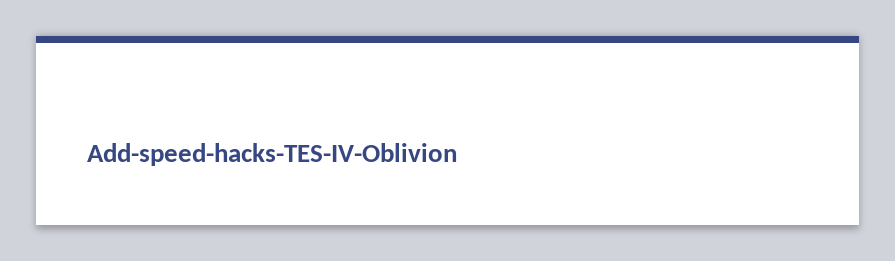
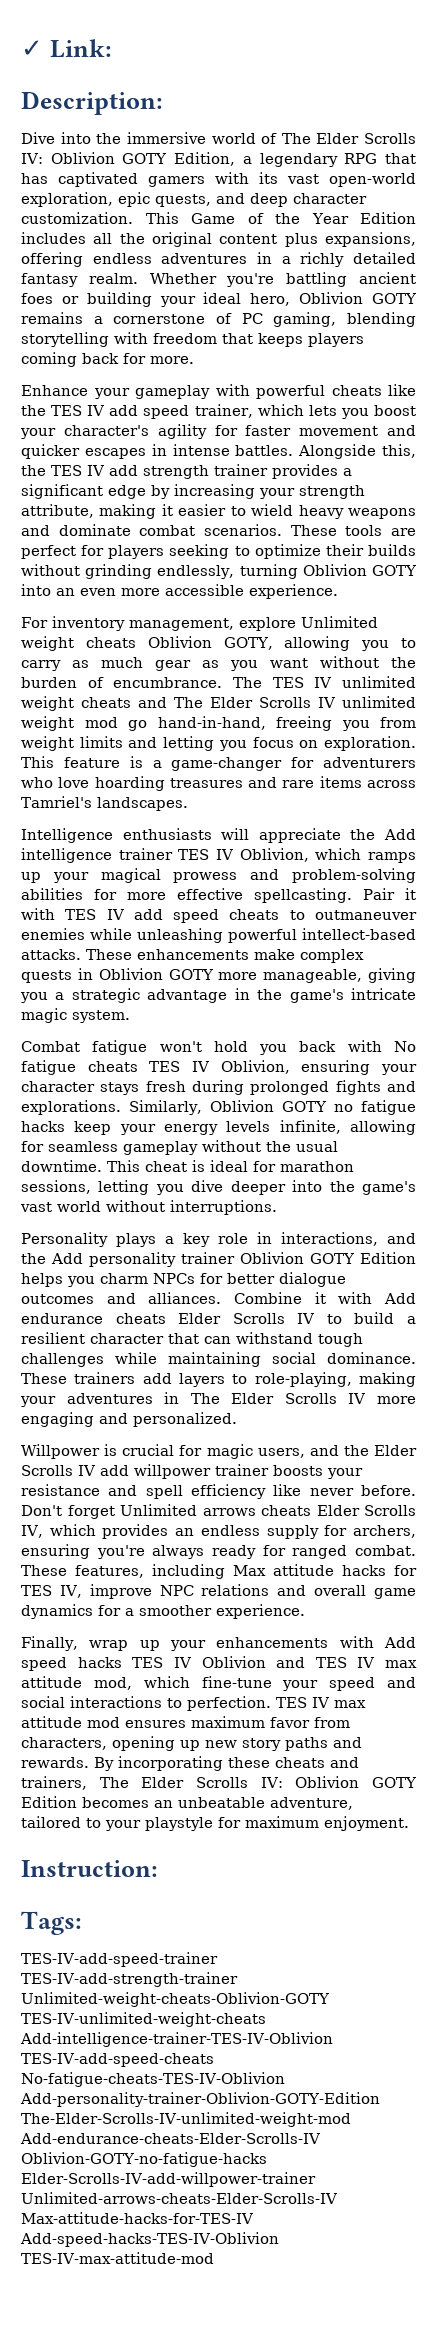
- Add-speed-hacks-TES-IV-Oblivion
+ ✓ Link:
+ Description:
+ Dive into the immersive world of The Elder Scrolls IV: Oblivion GOTY Edition, a legendary RPG that has captivated gamers with its vast open-world exploration, epic quests, and deep character customization. This Game of the Year Edition includes all the original content plus expansions, offering endless adventures in a richly detailed fantasy realm. Whether you're battling ancient foes or building your ideal hero, Oblivion GOTY remains a cornerstone of PC gaming, blending storytelling with freedom that keeps players coming back for more.
+ Enhance your gameplay with powerful cheats like the TES IV add speed trainer, which lets you boost your character's agility for faster movement and quicker escapes in intense battles. Alongside this, the TES IV add strength trainer provides a significant edge by increasing your strength attribute, making it easier to wield heavy weapons and dominate combat scenarios. These tools are perfect for players seeking to optimize their builds without grinding endlessly, turning Oblivion GOTY into an even more accessible experience.
+ For inventory management, explore Unlimited weight cheats Oblivion GOTY, allowing you to carry as much gear as you want without the burden of encumbrance. The TES IV unlimited weight cheats and The Elder Scrolls IV unlimited weight mod go hand-in-hand, freeing you from weight limits and letting you focus on exploration. This feature is a game-changer for adventurers who love hoarding treasures and rare items across Tamriel's landscapes.
+ Intelligence enthusiasts will appreciate the Add intelligence trainer TES IV Oblivion, which ramps up your magical prowess and problem-solving abilities for more effective spellcasting. Pair it with TES IV add speed cheats to outmaneuver enemies while unleashing powerful intellect-based attacks. These enhancements make complex quests in Oblivion GOTY more manageable, giving you a strategic advantage in the game's intricate magic system.
+ Combat fatigue won't hold you back with No fatigue cheats TES IV Oblivion, ensuring your character stays fresh during prolonged fights and explorations. Similarly, Oblivion GOTY no fatigue hacks keep your energy levels infinite, allowing for seamless gameplay without the usual downtime. This cheat is ideal for marathon sessions, letting you dive deeper into the game's vast world without interruptions.
+ Personality plays a key role in interactions, and the Add personality trainer Oblivion GOTY Edition helps you charm NPCs for better dialogue outcomes and alliances. Combine it with Add endurance cheats Elder Scrolls IV to build a resilient character that can withstand tough challenges while maintaining social dominance. These trainers add layers to role-playing, making your adventures in The Elder Scrolls IV more engaging and personalized.
+ Willpower is crucial for magic users, and the Elder Scrolls IV add willpower trainer boosts your resistance and spell efficiency like never before. Don't forget Unlimited arrows cheats Elder Scrolls IV, which provides an endless supply for archers, ensuring you're always ready for ranged combat. These features, including Max attitude hacks for TES IV, improve NPC relations and overall game dynamics for a smoother experience.
+ Finally, wrap up your enhancements with Add speed hacks TES IV Oblivion and TES IV max attitude mod, which fine-tune your speed and social interactions to perfection. TES IV max attitude mod ensures maximum favor from characters, opening up new story paths and rewards. By incorporating these cheats and trainers, The Elder Scrolls IV: Oblivion GOTY Edition becomes an unbeatable adventure, tailored to your playstyle for maximum enjoyment.
+ Instruction:
+ Tags:
+ TES-IV-add-speed-trainer TES-IV-add-strength-trainer Unlimited-weight-cheats-Oblivion-GOTY TES-IV-unlimited-weight-cheats Add-intelligence-trainer-TES-IV-Oblivion TES-IV-add-speed-cheats No-fatigue-cheats-TES-IV-Oblivion Add-personality-trainer-Oblivion-GOTY-Edition The-Elder-Scrolls-IV-unlimited-weight-mod Add-endurance-cheats-Elder-Scrolls-IV Oblivion-GOTY-no-fatigue-hacks Elder-Scrolls-IV-add-willpower-trainer Unlimited-arrows-cheats-Elder-Scrolls-IV Max-attitude-hacks-for-TES-IV Add-speed-hacks-TES-IV-Oblivion TES-IV-max-attitude-mod

